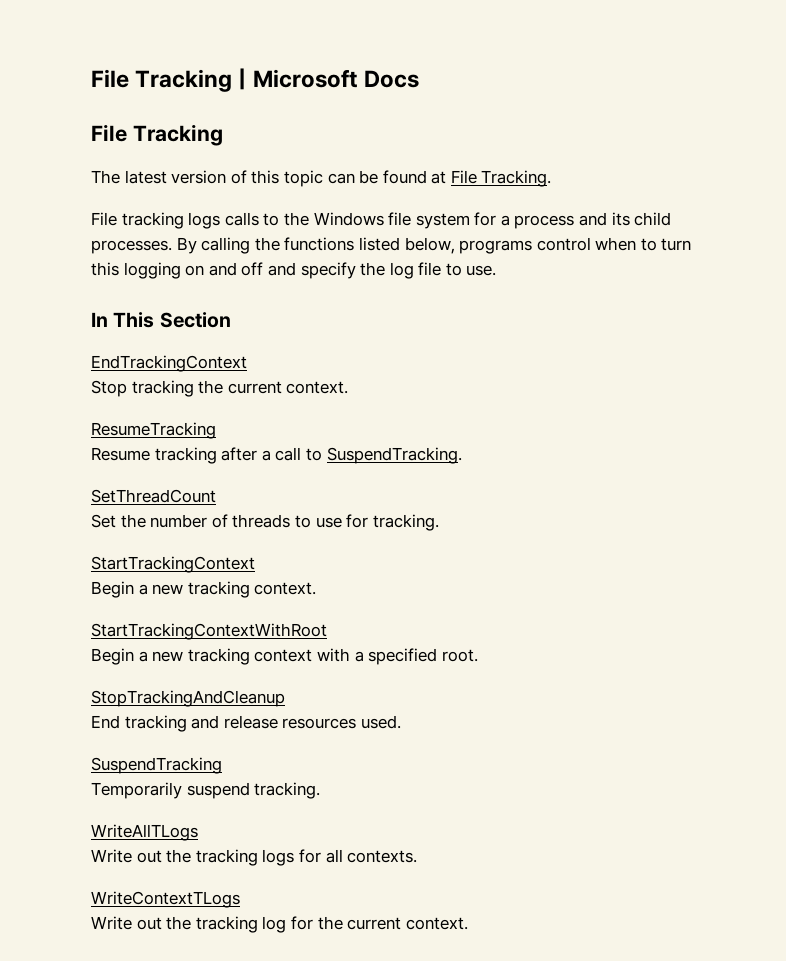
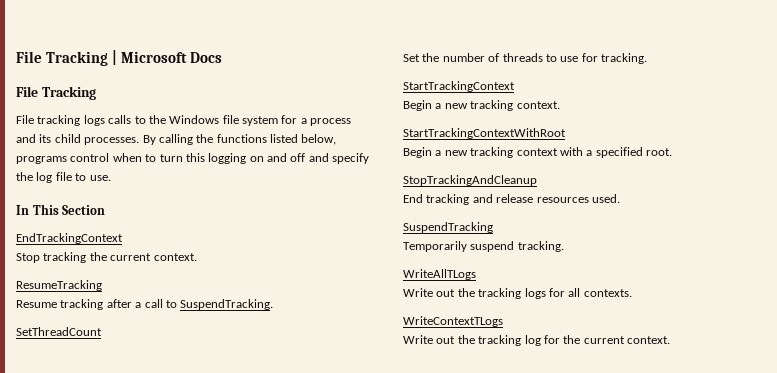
- The latest version of this topic can be found at File Tracking.

